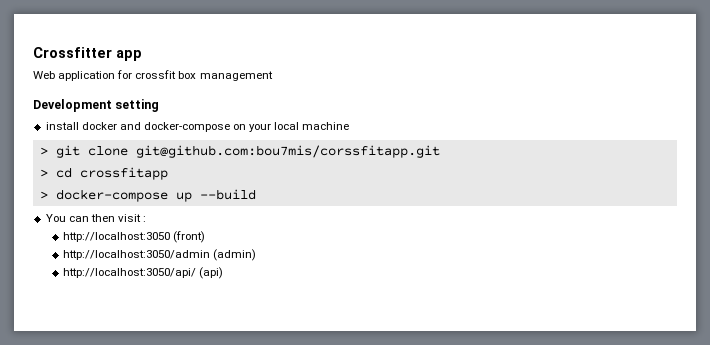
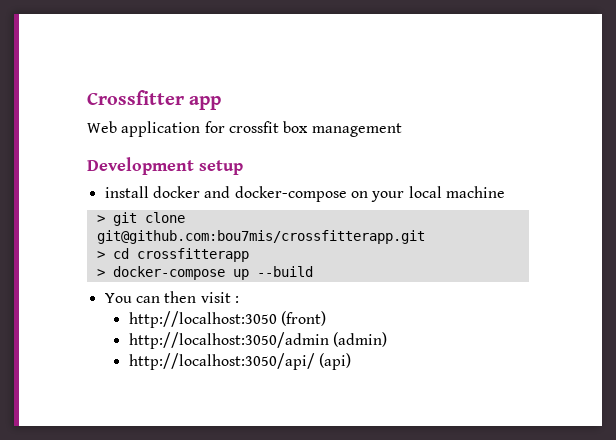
- Development setting
+ Development setup
- > git clone git@github.com:bou7mis/corssfitapp.git
+ > git clone git@github.com:bou7mis/crossfitterapp.git
- > cd crossfitapp
+ > cd crossfitterapp

